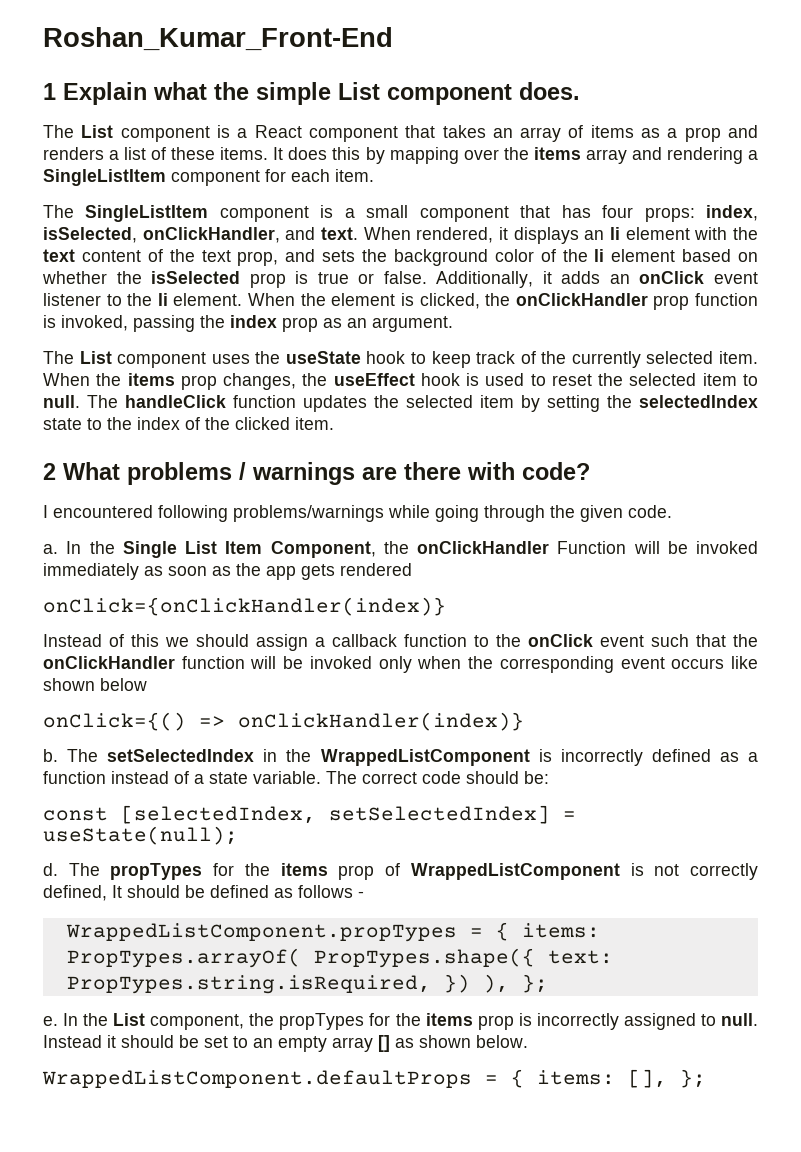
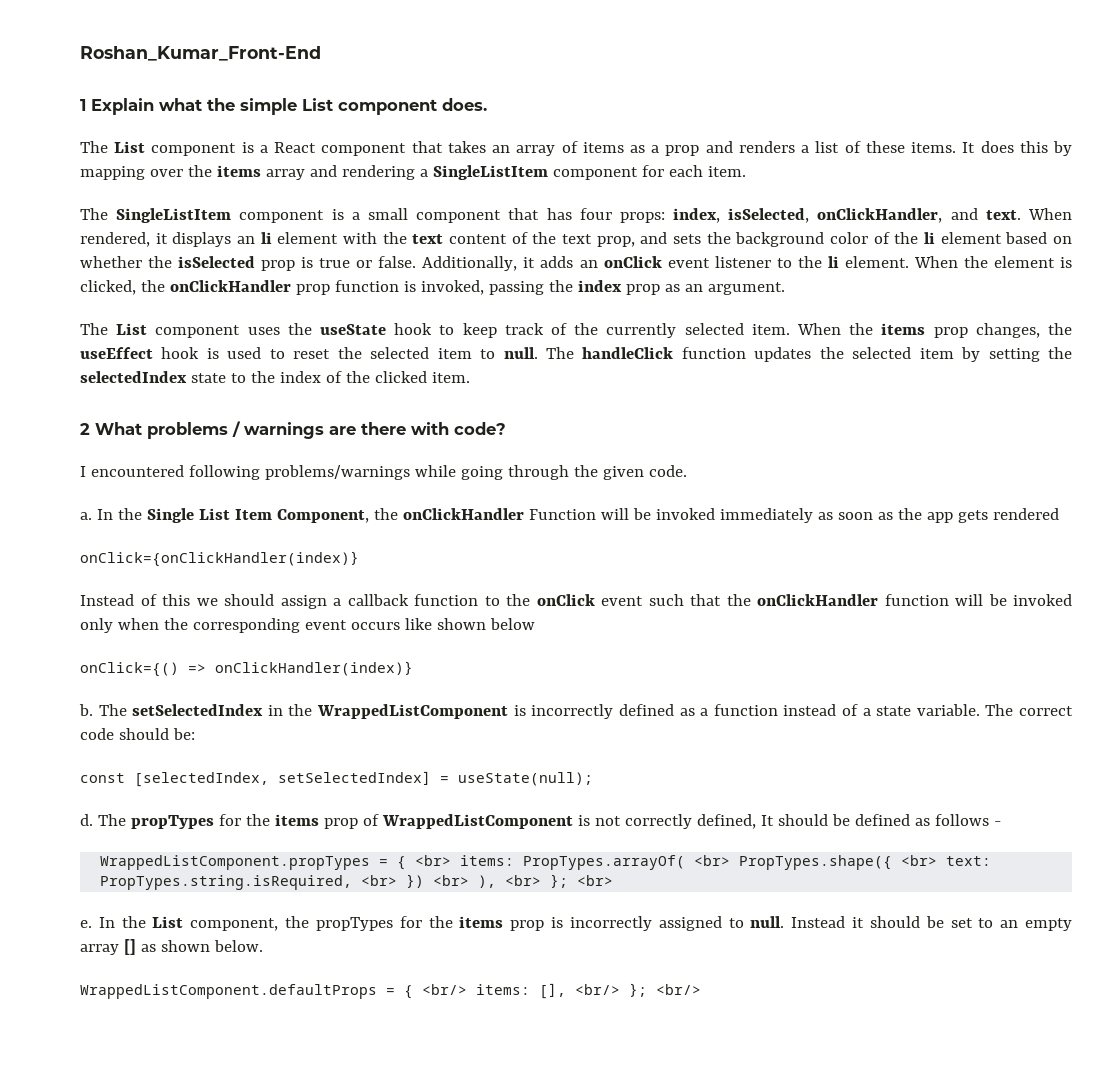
- WrappedListComponent.propTypes = { items: PropTypes.arrayOf( PropTypes.shape({ text: PropTypes.string.isRequired, }) ), };
+ WrappedListComponent.propTypes = { <br> items: PropTypes.arrayOf( <br> PropTypes.shape({ <br> text: PropTypes.string.isRequired, <br> }) <br> ), <br> }; <br>
- WrappedListComponent.defaultProps = { items: [], };
+ WrappedListComponent.defaultProps = { <br/> items: [], <br/> }; <br/>

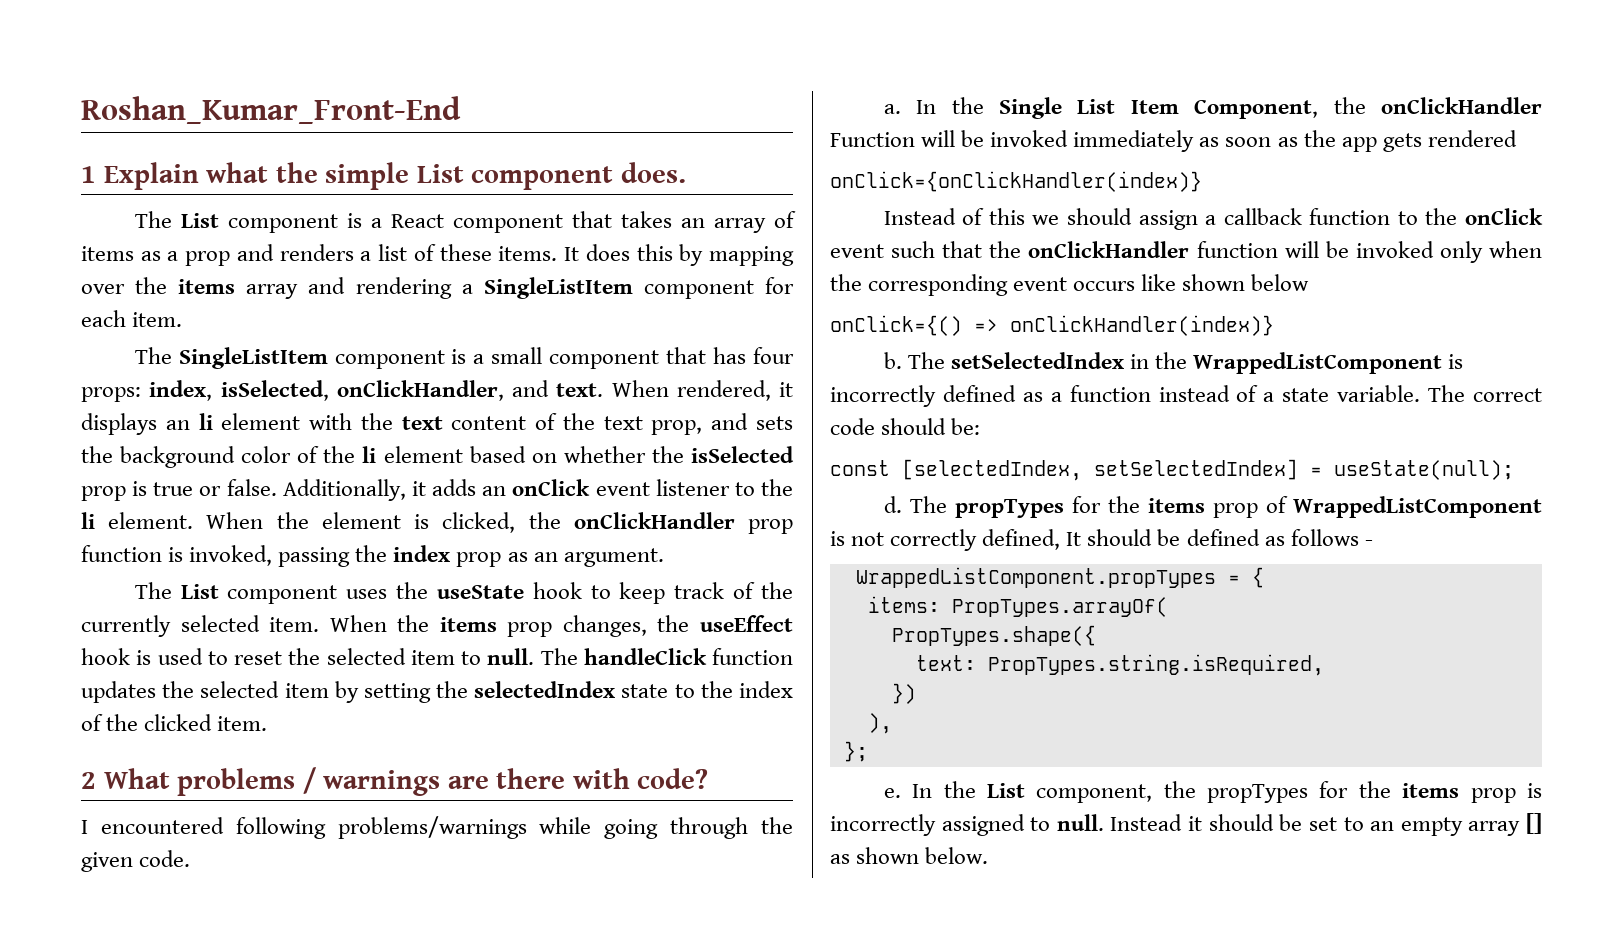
- WrappedListComponent.propTypes = { <br> items: PropTypes.arrayOf( <br> PropTypes.shape({ <br> text: PropTypes.string.isRequired, <br> }) <br> ), <br> }; <br>
+ WrappedListComponent.propTypes = {
+ items: PropTypes.arrayOf(
+ PropTypes.shape({
+ text: PropTypes.string.isRequired,
+ })
+ ),
+ };
- WrappedListComponent.defaultProps = { <br/> items: [], <br/> }; <br/>

